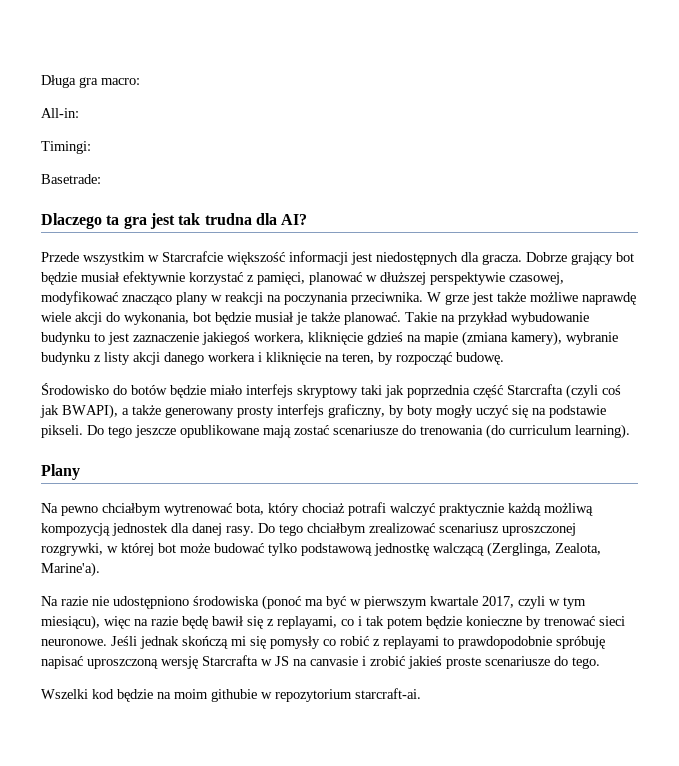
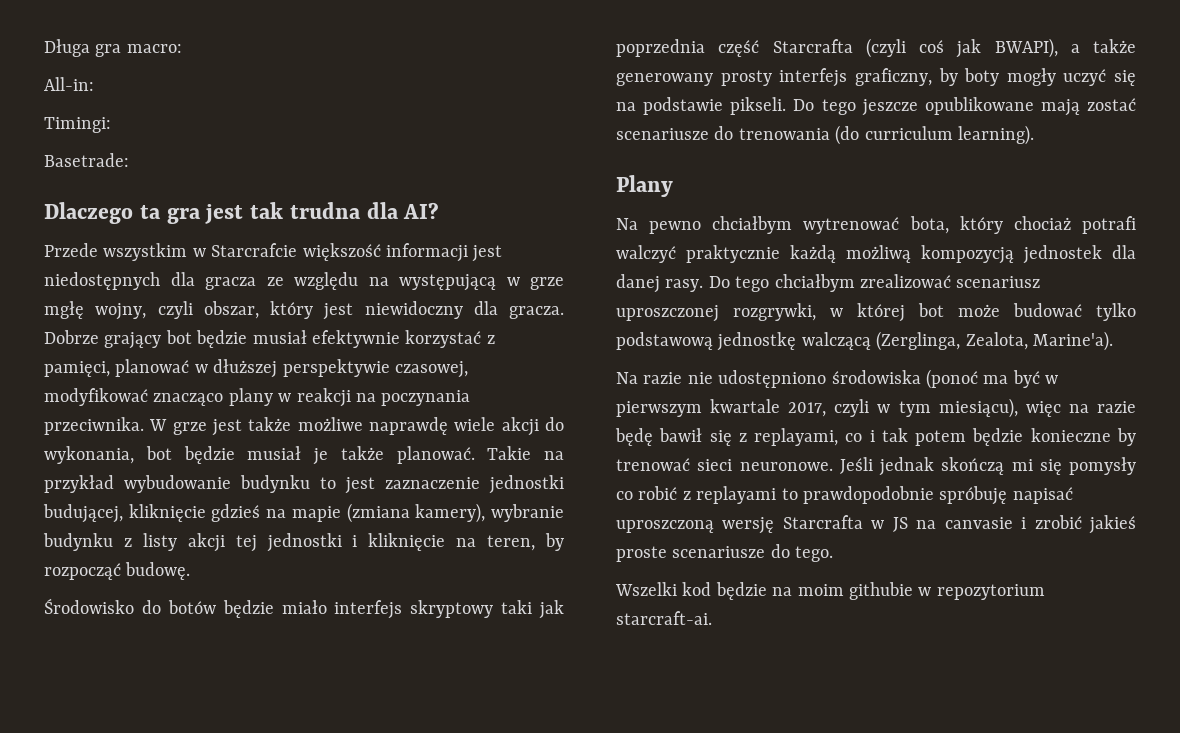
- Przede wszystkim w Starcrafcie większość informacji jest niedostępnych dla gracza.
+ Przede wszystkim w Starcrafcie większość informacji jest niedostępnych dla gracza ze względu na występującą w grze mgłę wojny, czyli obszar, który jest niewidoczny dla gracza.
- Takie na przykład wybudowanie budynku to jest zaznaczenie jakiegoś workera, kliknięcie gdzieś na mapie (zmiana kamery), wybranie budynku z listy akcji danego workera i kliknięcie na teren, by rozpocząć budowę.
+ Takie na przykład wybudowanie budynku to jest zaznaczenie jednostki budującej, kliknięcie gdzieś na mapie (zmiana kamery), wybranie budynku z listy akcji tej jednostki i kliknięcie na teren, by rozpocząć budowę.

